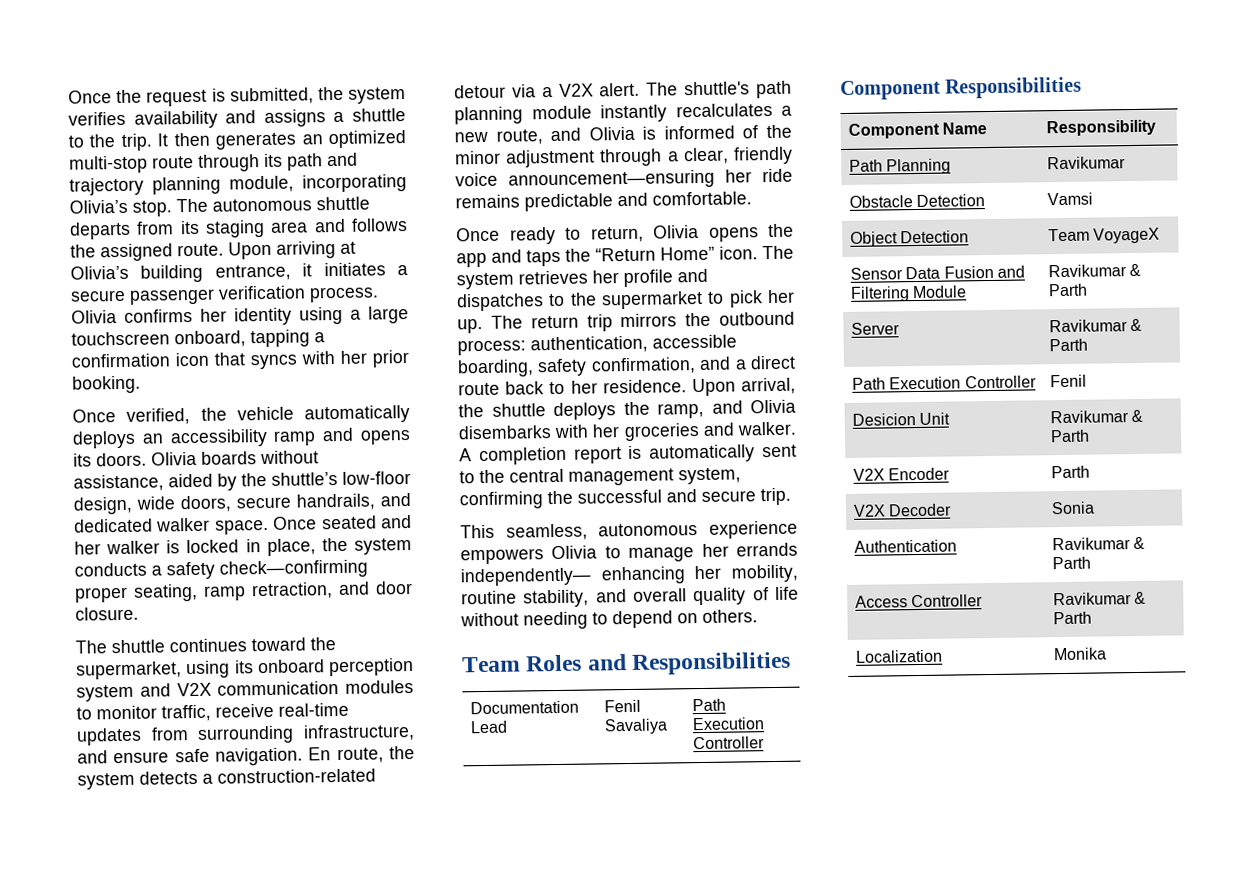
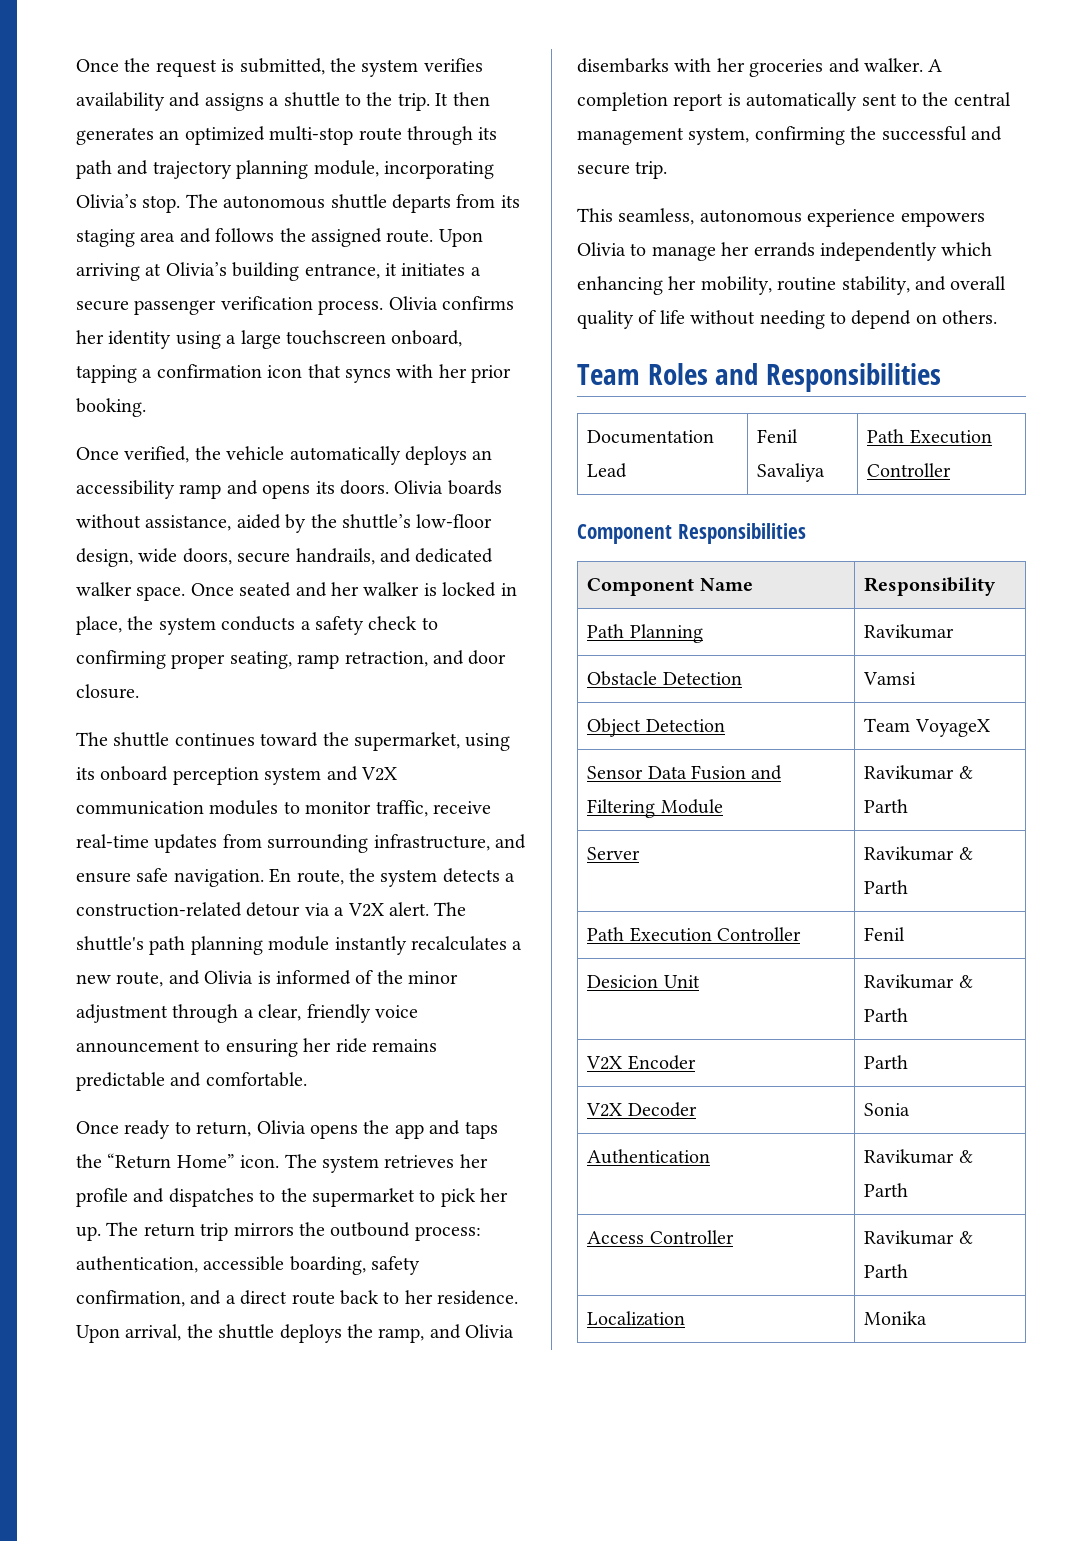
- Once seated and her walker is locked in place, the system conducts a safety check—confirming proper seating, ramp retraction, and door closure.
+ Once seated and her walker is locked in place, the system conducts a safety check to confirming proper seating, ramp retraction, and door closure.
- The shuttle's path planning module instantly recalculates a new route, and Olivia is informed of the minor adjustment through a clear, friendly voice announcement—ensuring her ride remains predictable and comfortable.
+ The shuttle's path planning module instantly recalculates a new route, and Olivia is informed of the minor adjustment through a clear, friendly voice announcement to ensuring her ride remains predictable and comfortable.
- This seamless, autonomous experience empowers Olivia to manage her errands independently— enhancing her mobility, routine stability, and overall quality of life without needing to depend on others.
+ This seamless, autonomous experience empowers Olivia to manage her errands independently which enhancing her mobility, routine stability, and overall quality of life without needing to depend on others.

